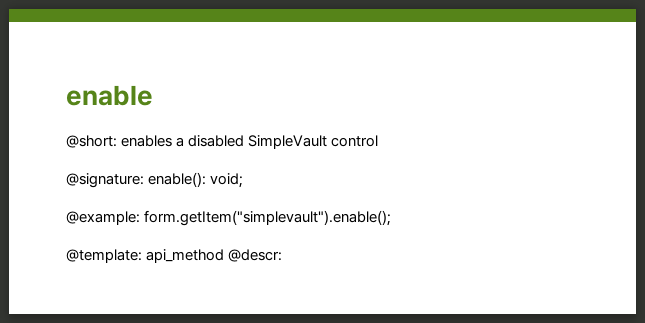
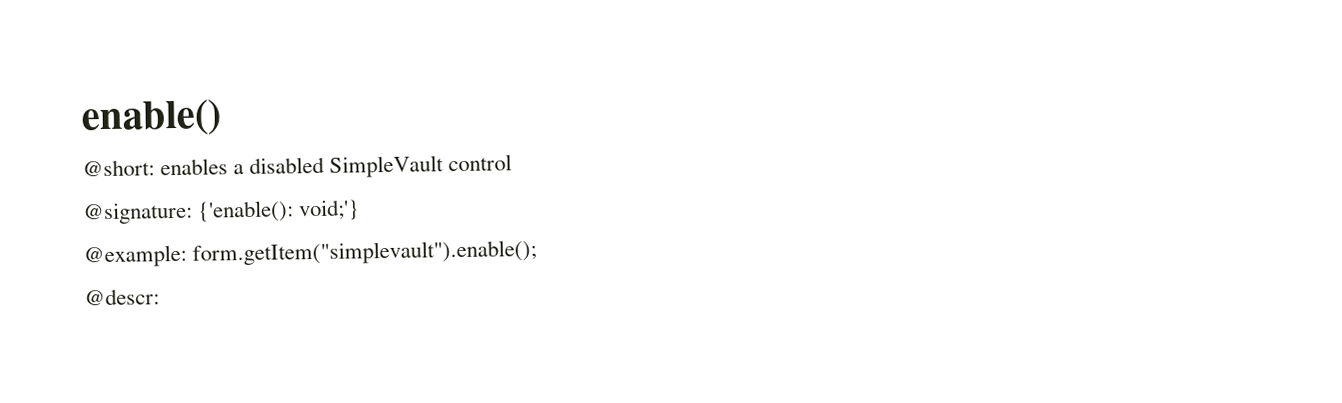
- enable
+ enable()
- @signature: enable(): void;
+ @signature: {'enable(): void;'}
- @template: api_method @descr:
+ @descr:

